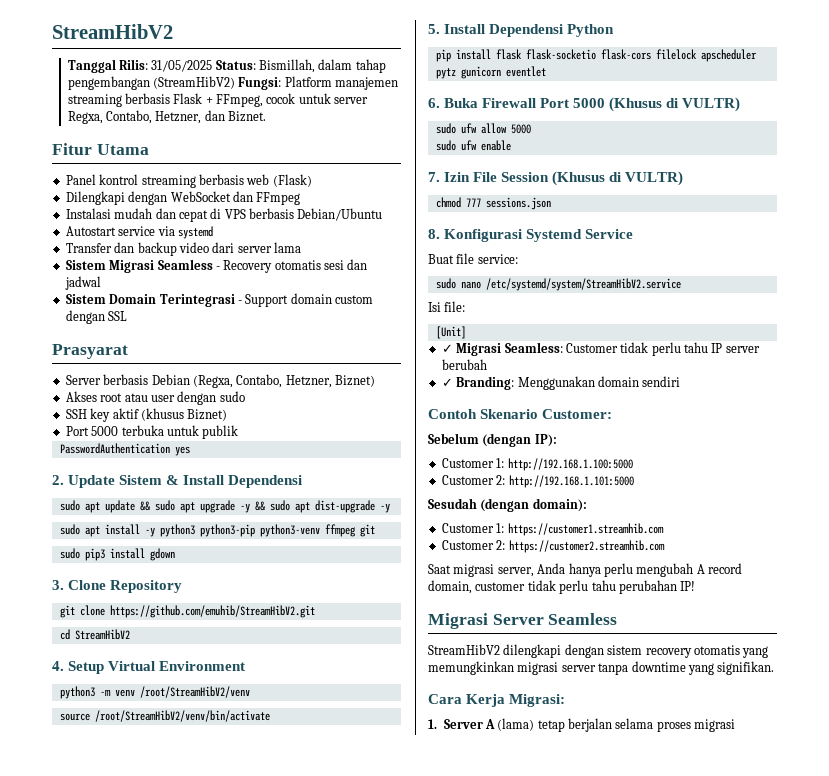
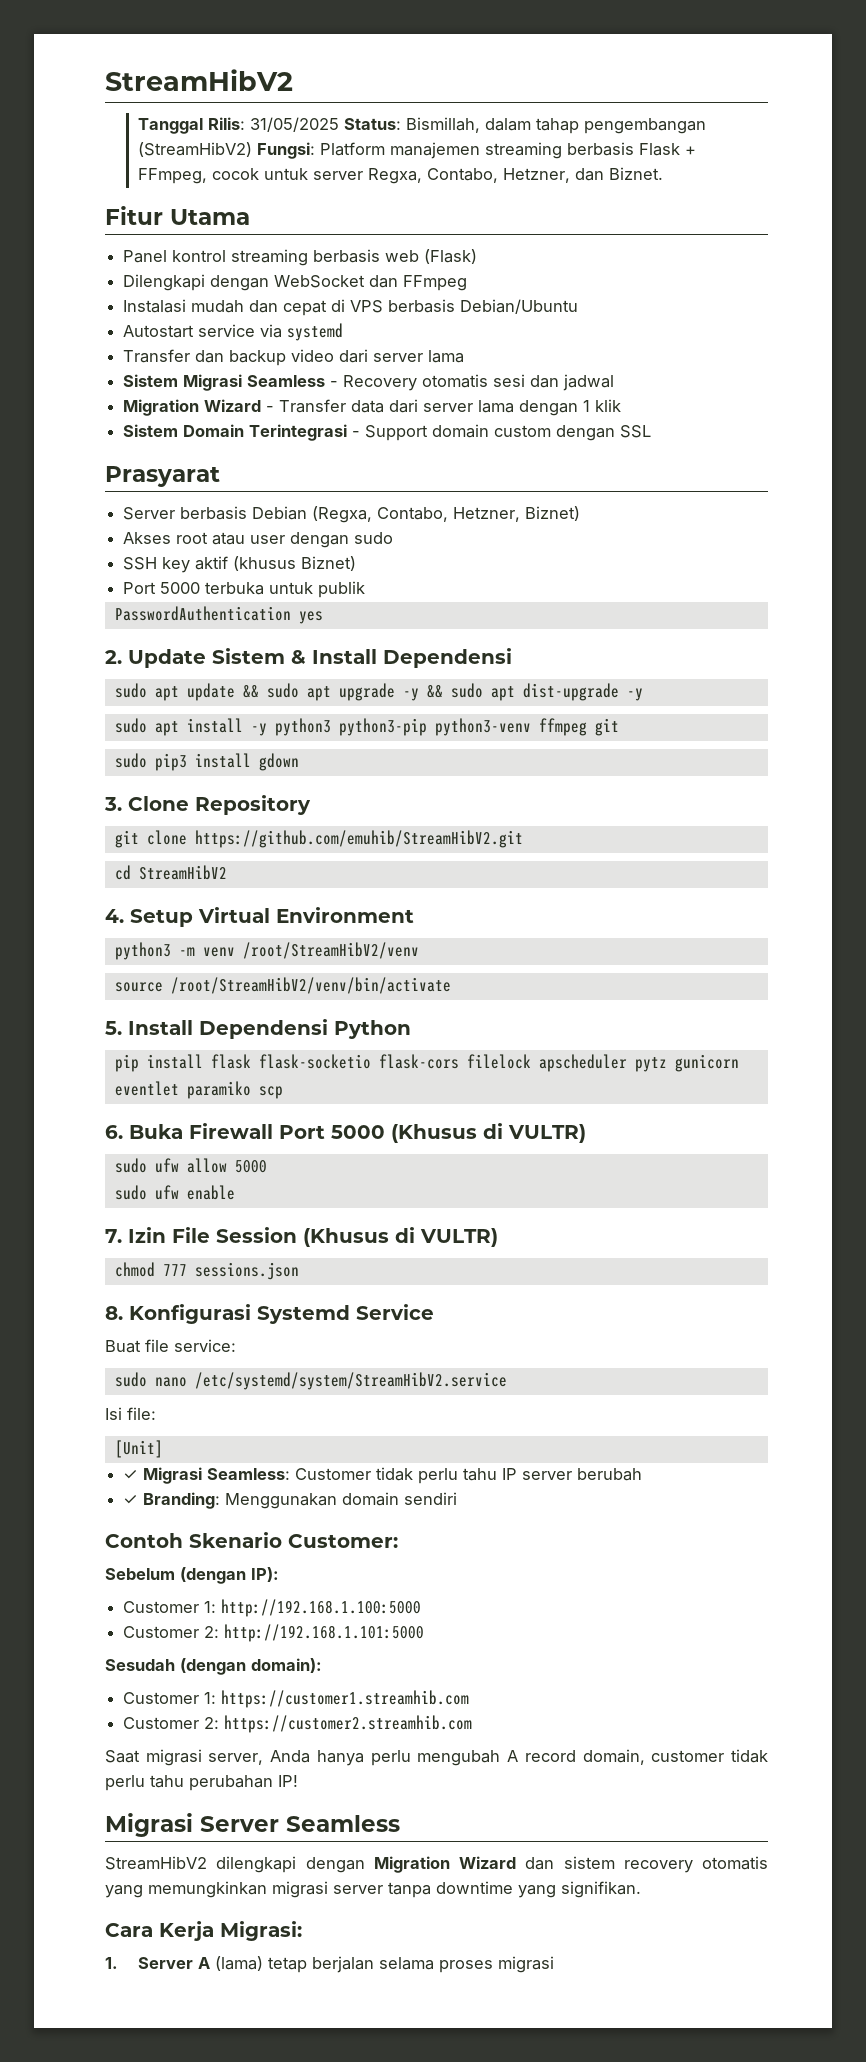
+ Migration Wizard - Transfer data dari server lama dengan 1 klik
- pip install flask flask-socketio flask-cors filelock apscheduler pytz gunicorn eventlet
+ pip install flask flask-socketio flask-cors filelock apscheduler pytz gunicorn eventlet paramiko scp
- StreamHibV2 dilengkapi dengan sistem recovery otomatis yang memungkinkan migrasi server tanpa downtime yang signifikan.
+ StreamHibV2 dilengkapi dengan Migration Wizard dan sistem recovery otomatis yang memungkinkan migrasi server tanpa downtime yang signifikan.

